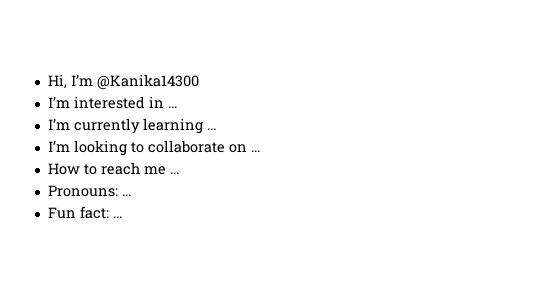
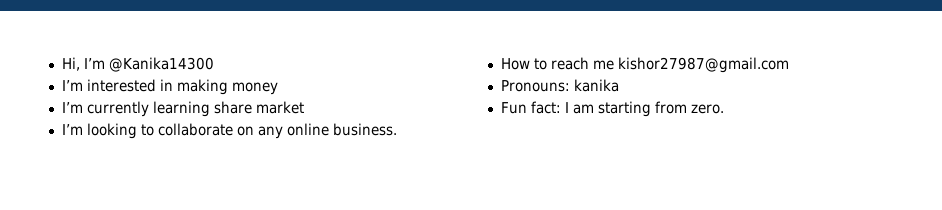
- I’m interested in ...
+ I’m interested in making money
- I’m currently learning ...
+ I’m currently learning share market
- I’m looking to collaborate on ...
+ I’m looking to collaborate on any online business.
- How to reach me ...
+ How to reach me kishor27987@gmail.com
- Pronouns: ...
+ Pronouns: kanika
- Fun fact: ...
+ Fun fact: I am starting from zero.

